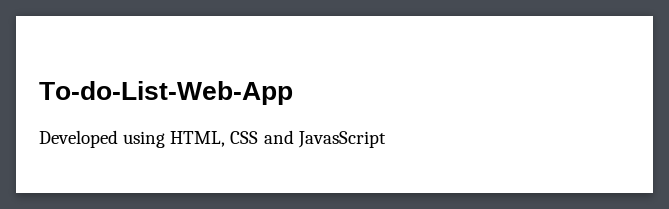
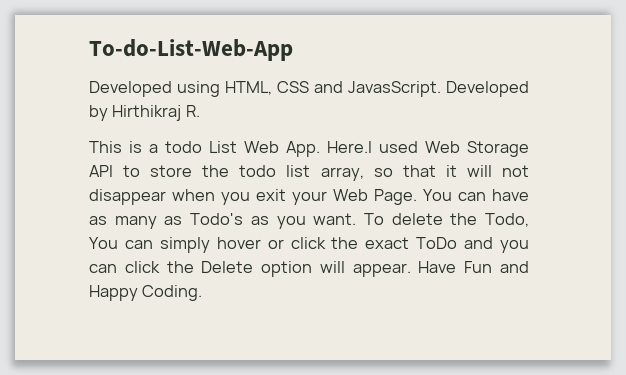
- Developed using HTML, CSS and JavasScript
+ Developed using HTML, CSS and JavasScript. Developed by Hirthikraj R.
+ This is a todo List Web App. Here.I used Web Storage API to store the todo list array, so that it will not disappear when you exit your Web Page. You can have as many as Todo's as you want. To delete the Todo, You can simply hover or click the exact ToDo and you can click the Delete option will appear. Have Fun and Happy Coding.

